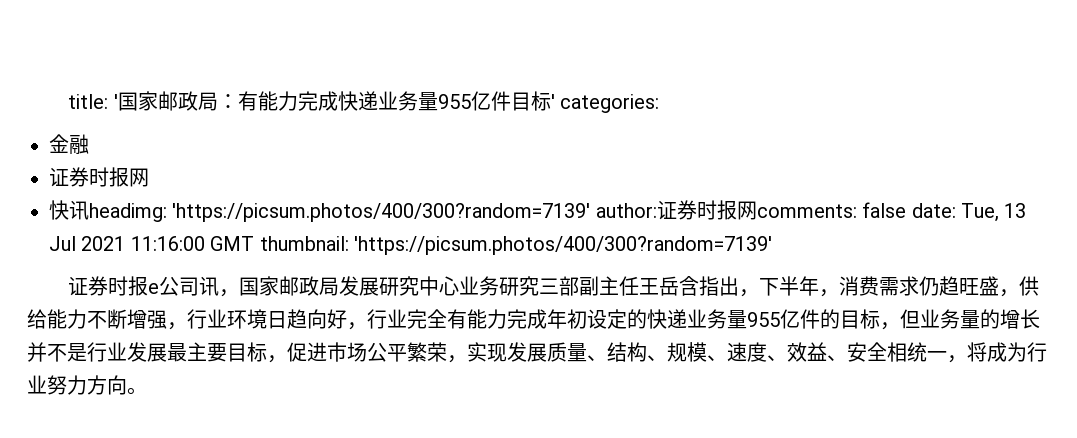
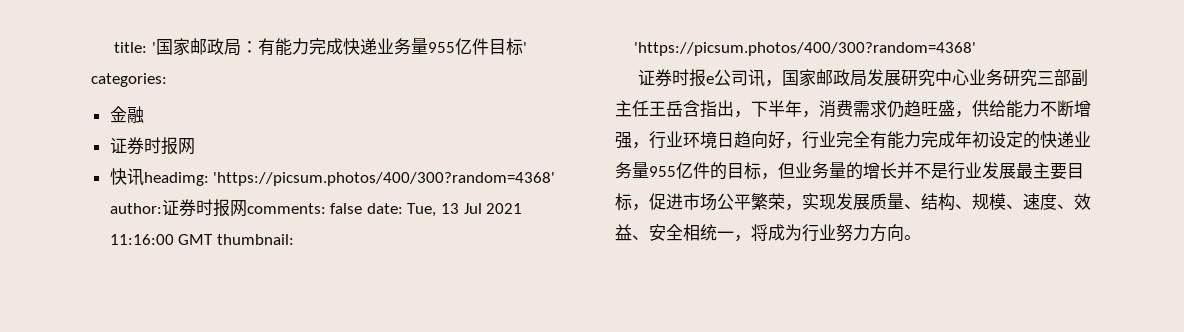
- 快讯headimg: 'https://picsum.photos/400/300?random=7139' author:证券时报网comments: false date: Tue, 13 Jul 2021 11:16:00 GMT thumbnail: 'https://picsum.photos/400/300?random=7139'
+ 快讯headimg: 'https://picsum.photos/400/300?random=4368' author:证券时报网comments: false date: Tue, 13 Jul 2021 11:16:00 GMT thumbnail: 'https://picsum.photos/400/300?random=4368'

